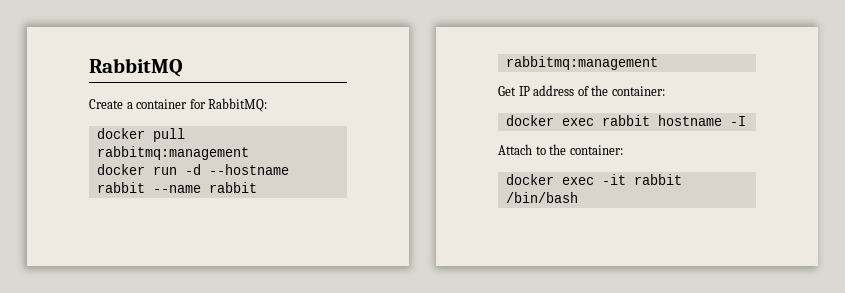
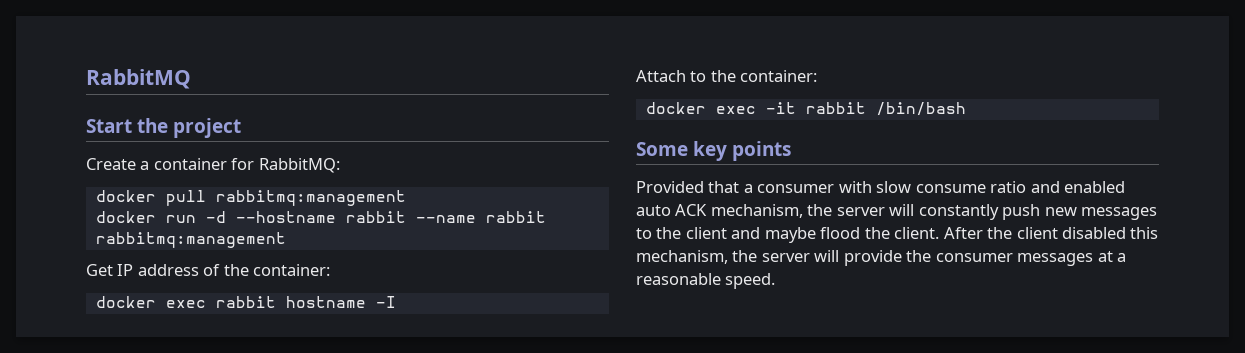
+ Start the project
+ Some key points
+ Provided that a consumer with slow consume ratio and enabled auto ACK mechanism, the server will constantly push new messages to the client and maybe flood the client. After the client disabled this mechanism, the server will provide the consumer messages at a reasonable speed.

